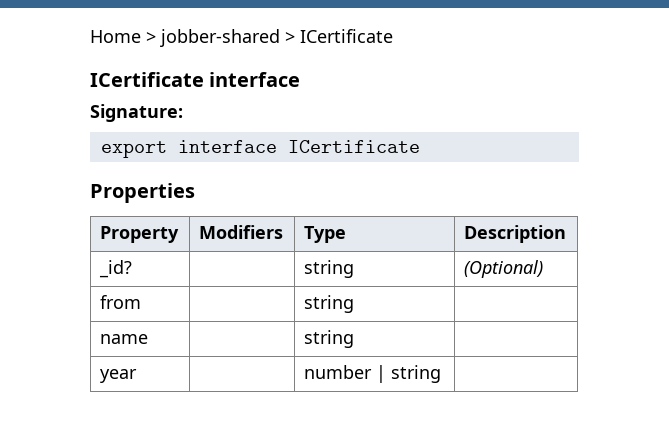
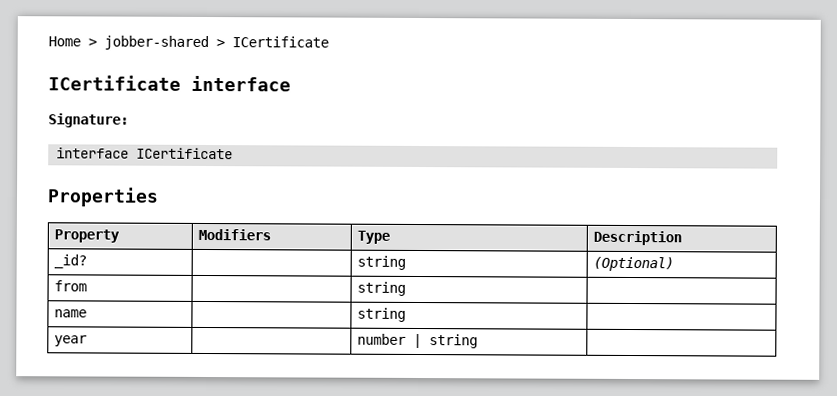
- export interface ICertificate
+ interface ICertificate

